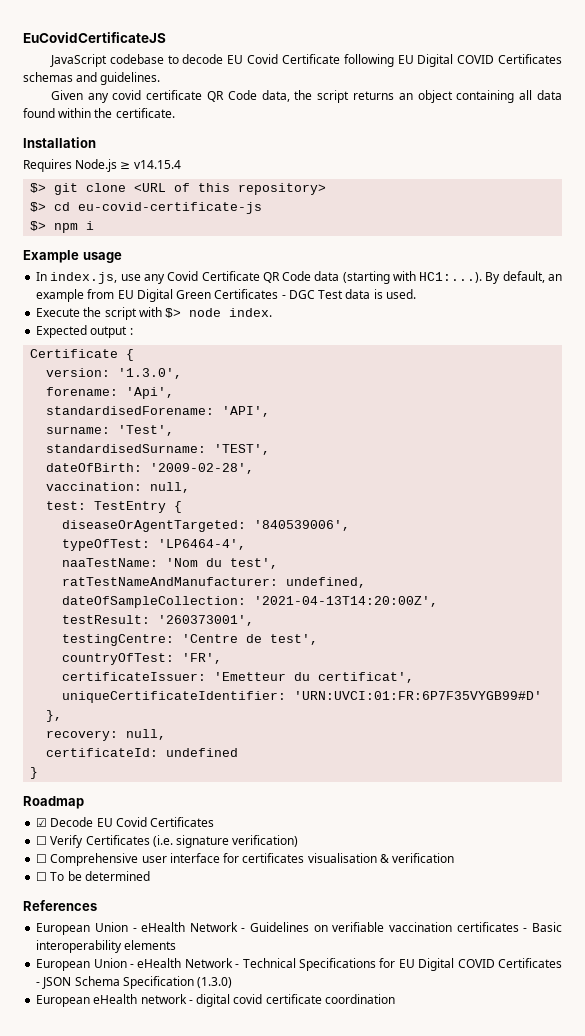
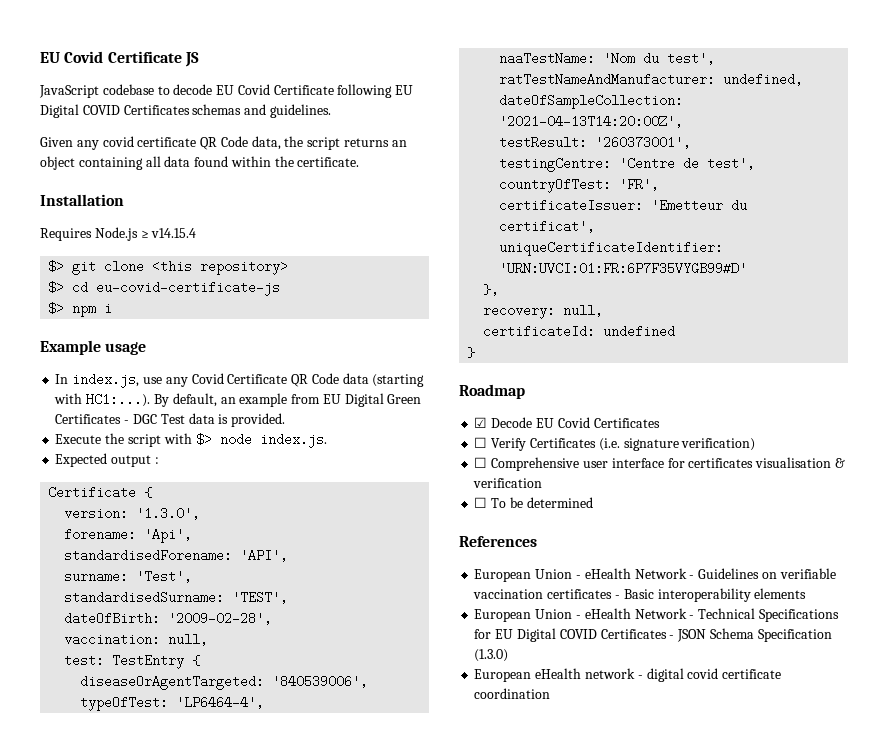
- EuCovidCertificateJS
+ EU Covid Certificate JS
- $> git clone <URL of this repository>
+ $> git clone <this repository>
- In index.js, use any Covid Certificate QR Code data (starting with HC1:...). By default, an example from EU Digital Green Certificates - DGC Test data is used.
+ In index.js, use any Covid Certificate QR Code data (starting with HC1:...). By default, an example from EU Digital Green Certificates - DGC Test data is provided.
- Execute the script with $> node index.
+ Execute the script with $> node index.js.

